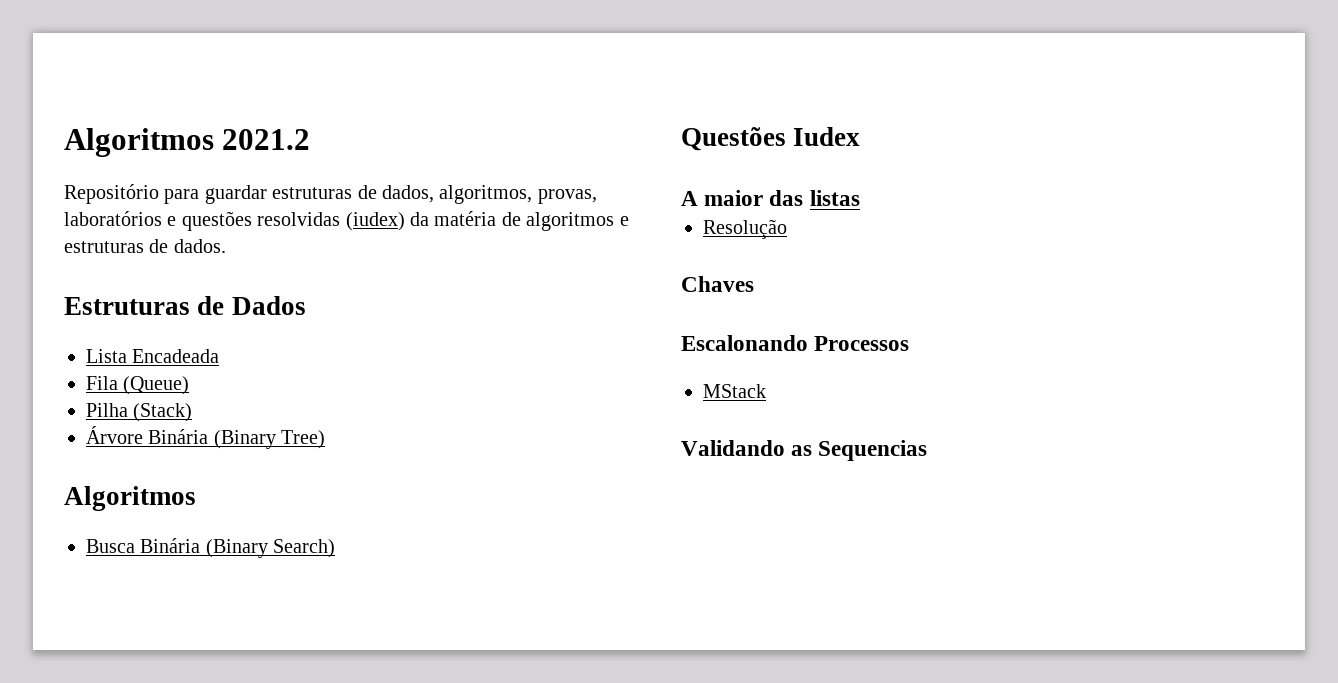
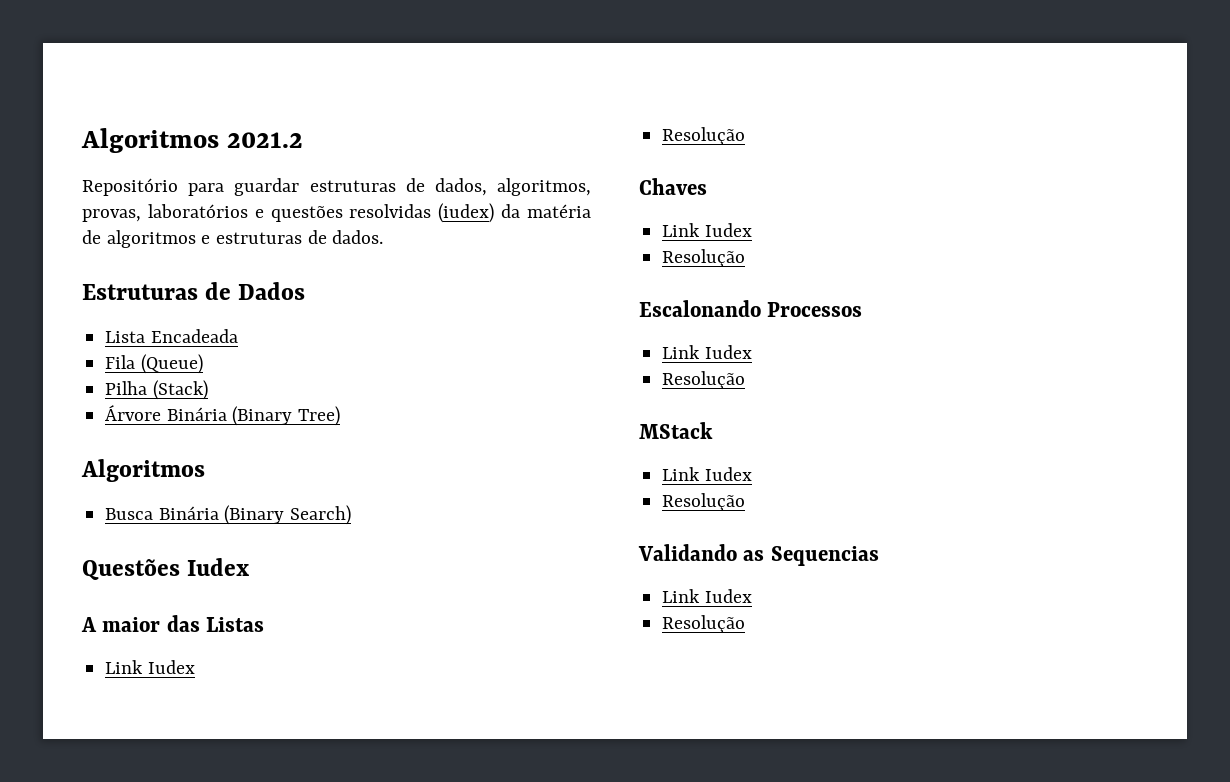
- A maior das listas
+ A maior das Listas
+ Link Iudex
  Chaves
+ Link Iudex
+ Resolução
  Escalonando Processos
+ Link Iudex
+ Resolução
  MStack
+ Link Iudex
+ Resolução
  Validando as Sequencias
+ Link Iudex
+ Resolução

